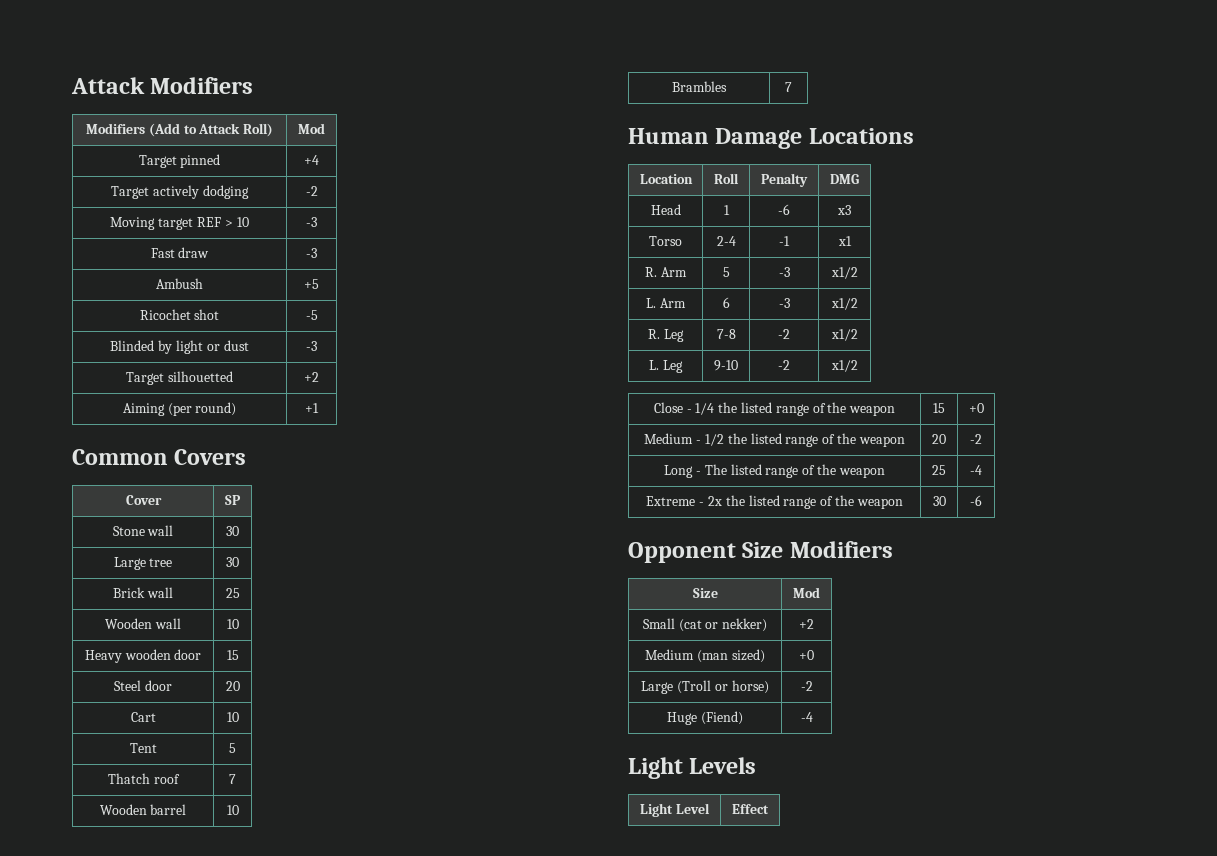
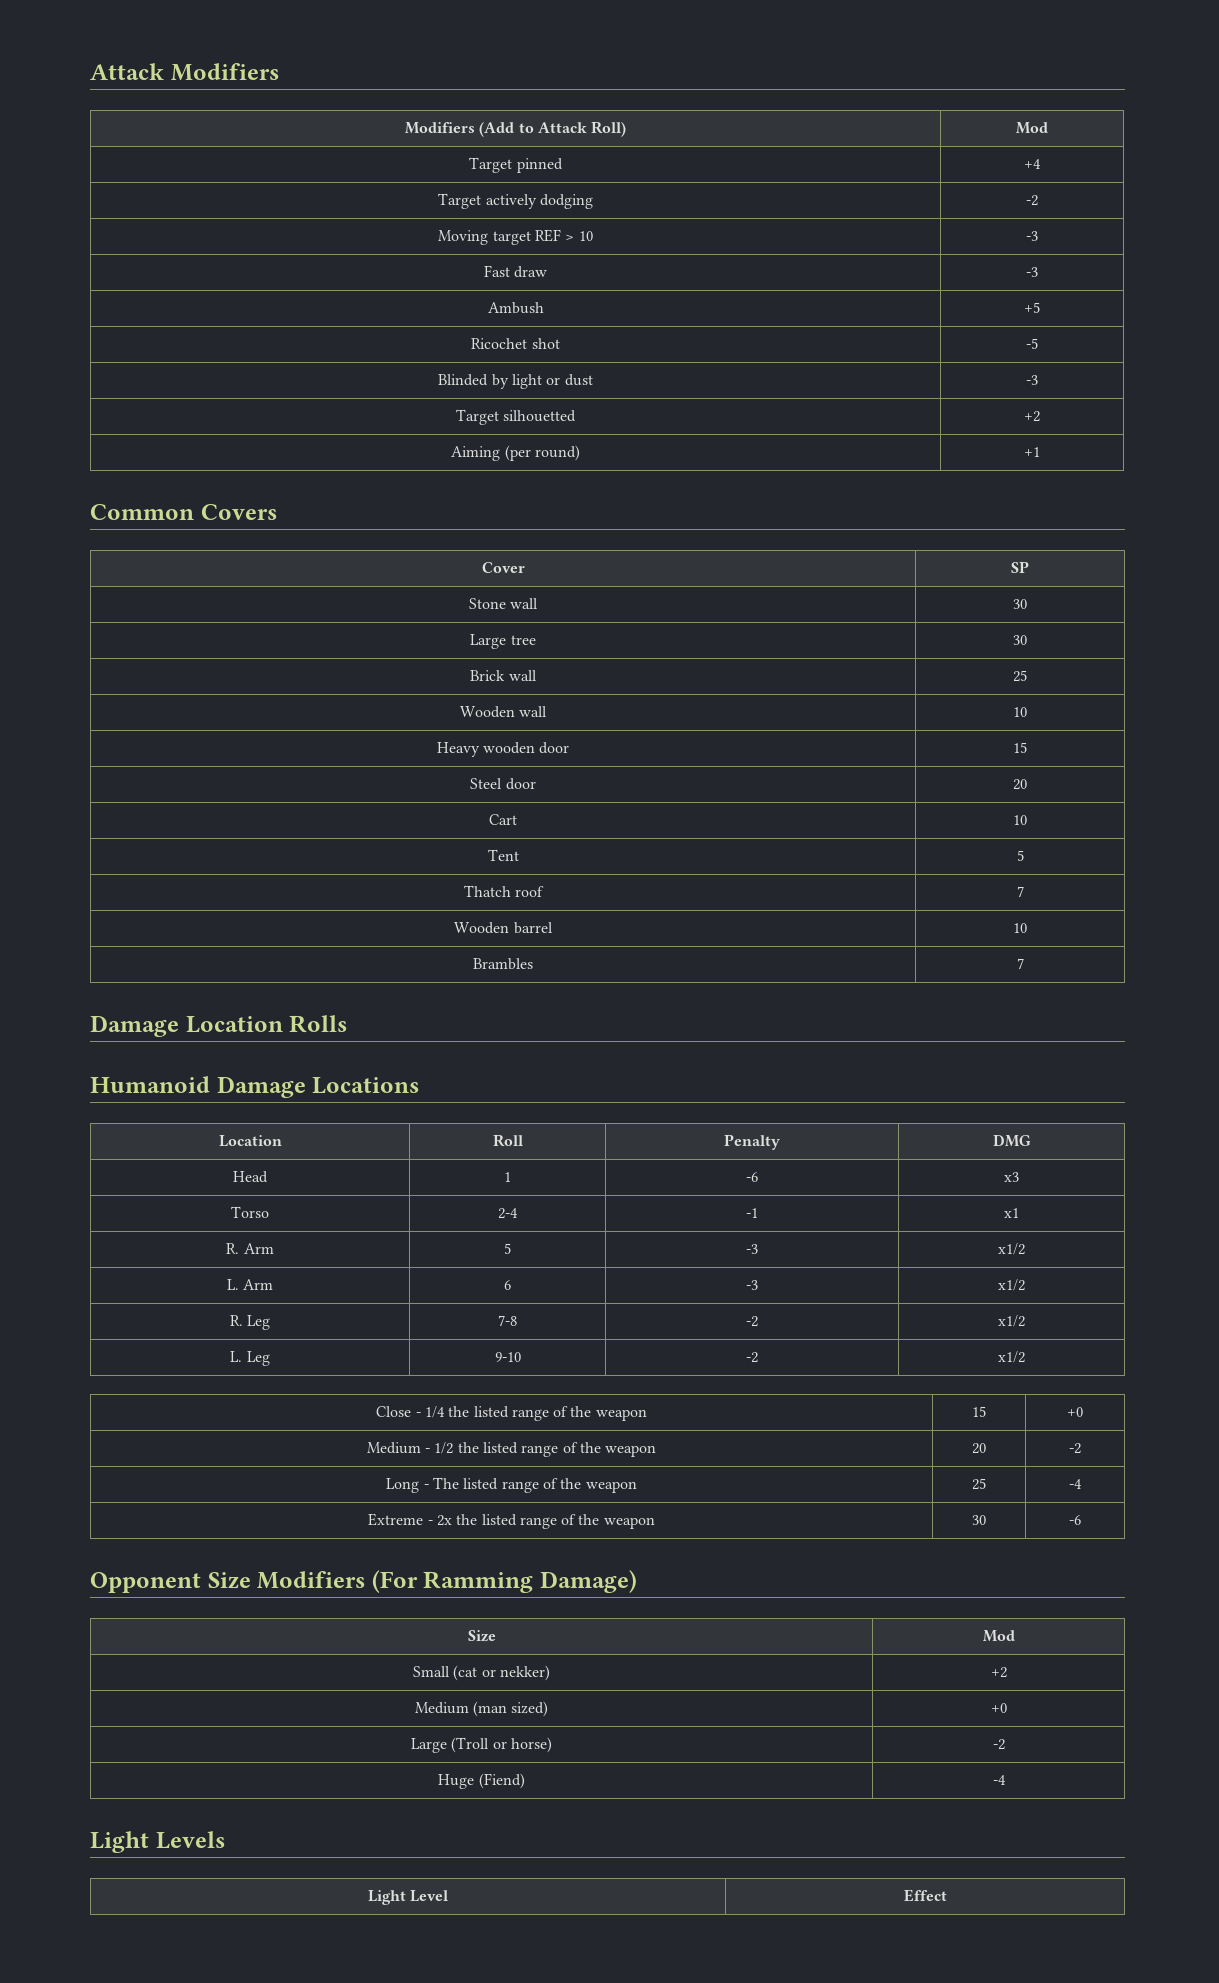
- Human Damage Locations
+ Damage Location Rolls
+ Humanoid Damage Locations
- Opponent Size Modifiers
+ Opponent Size Modifiers (For Ramming Damage)

